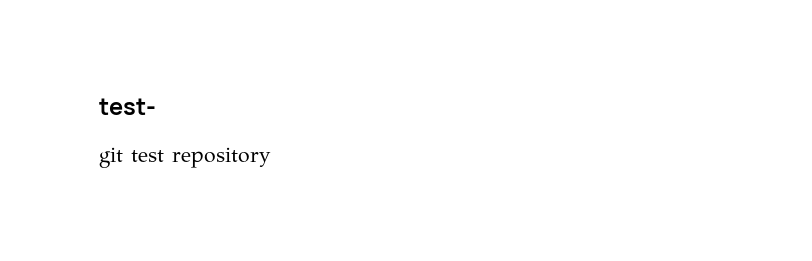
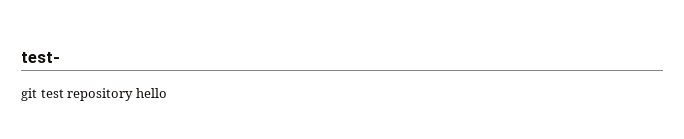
- git test repository
+ git test repository hello

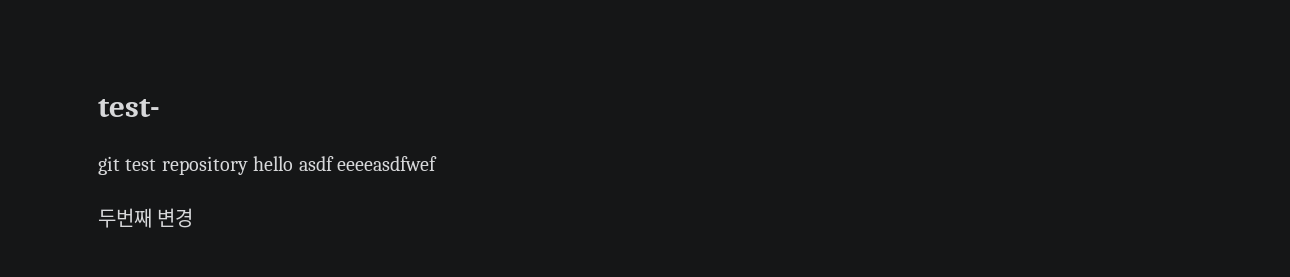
- git test repository hello
+ git test repository hello asdf eeeeasdfwef
+ 두번째 변경

